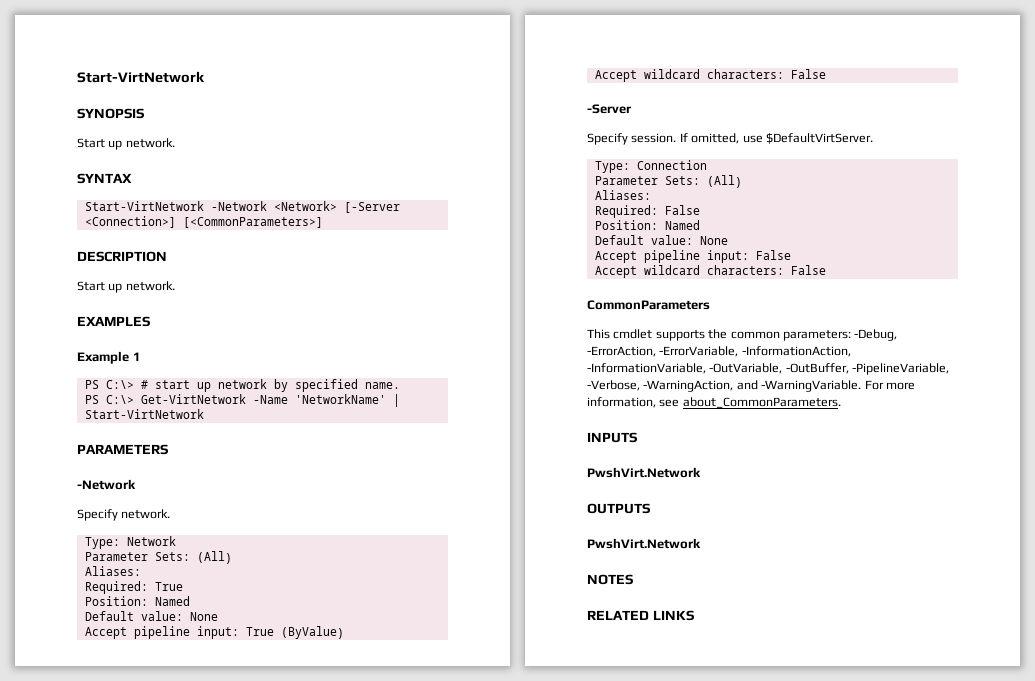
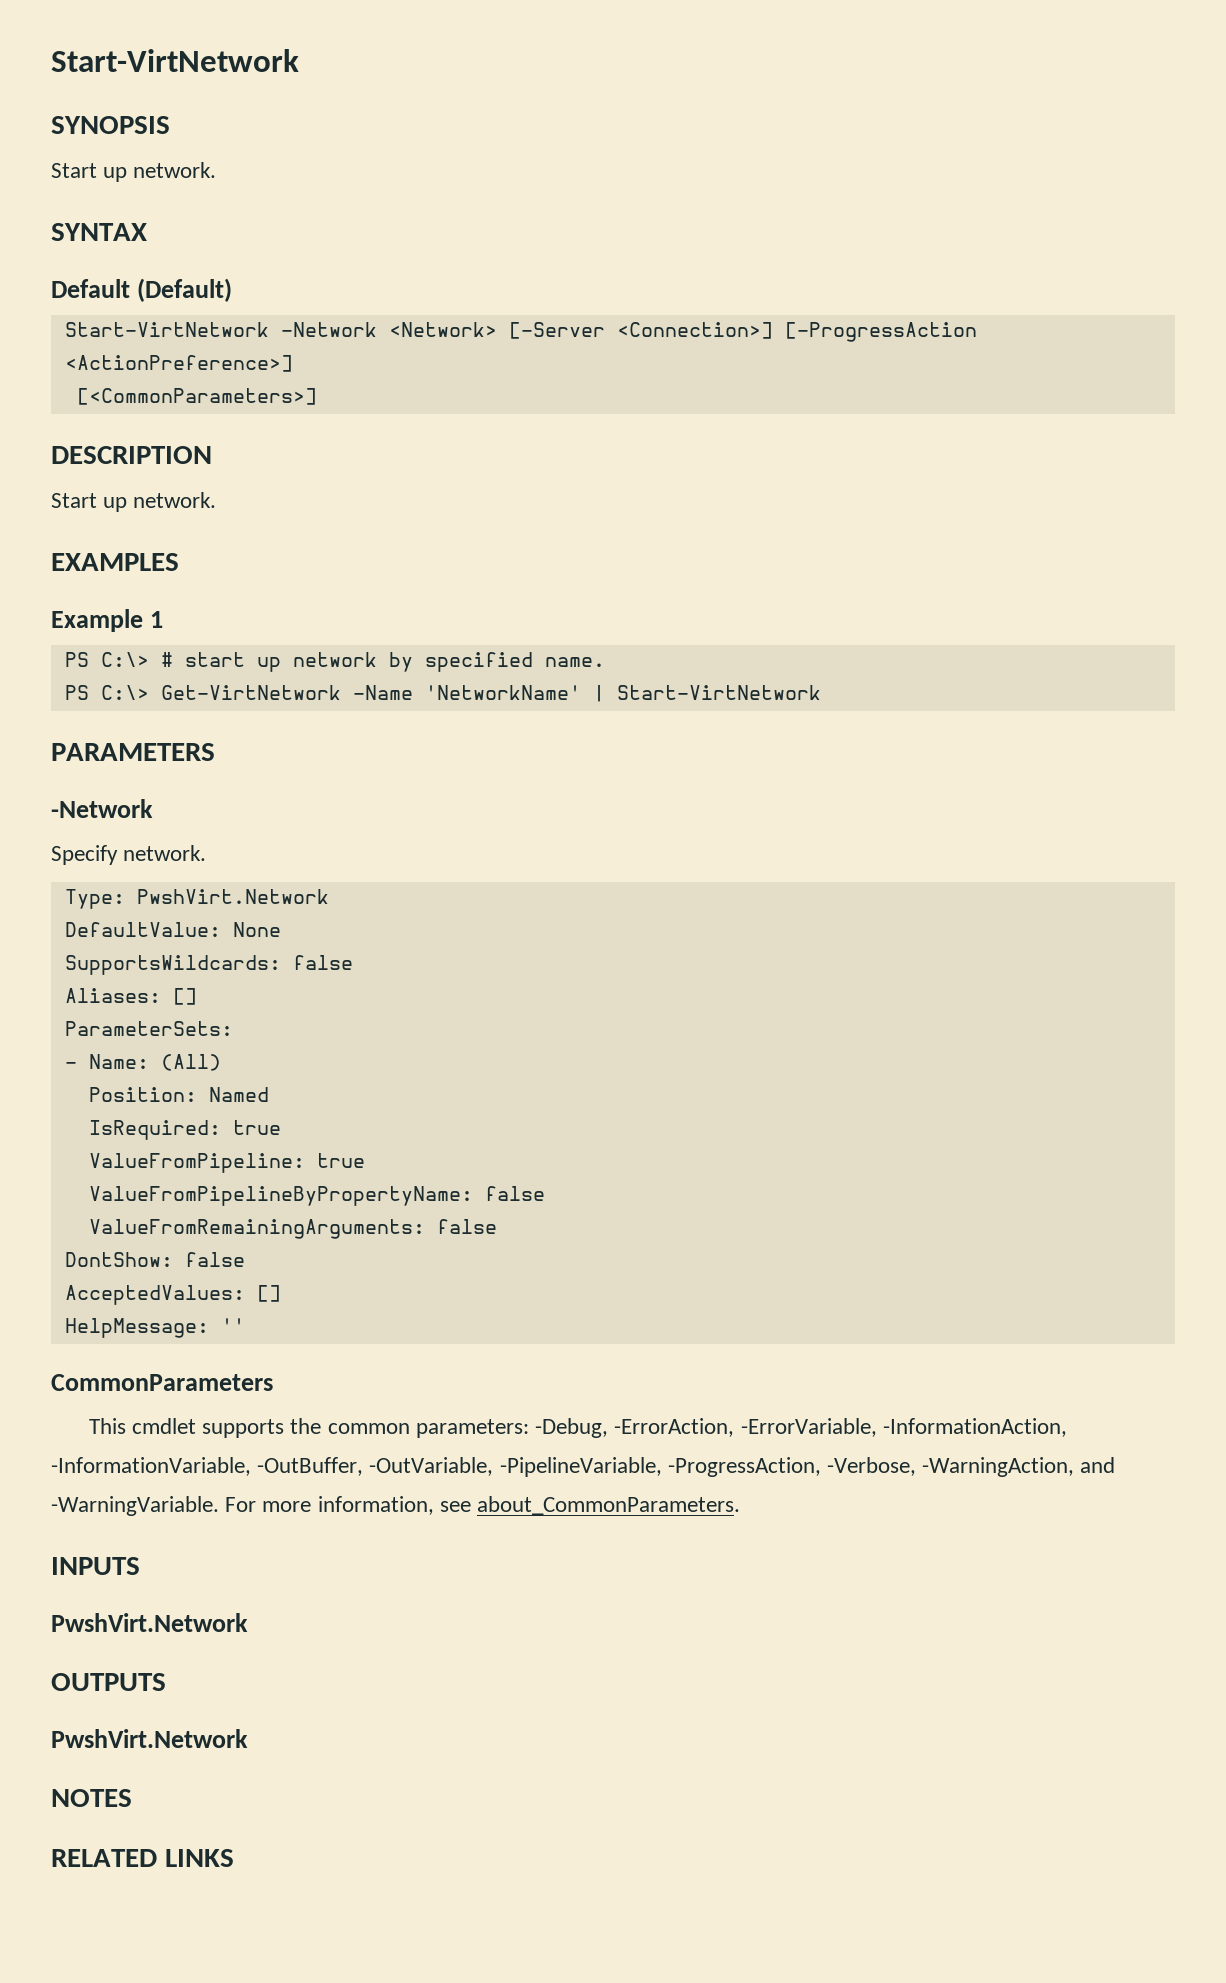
+ Default (Default)
- Start-VirtNetwork -Network <Network> [-Server <Connection>] [<CommonParameters>]
+ Start-VirtNetwork -Network <Network> [-Server <Connection>] [-ProgressAction <ActionPreference>]
+ [<CommonParameters>]
- Type: Network
- Parameter Sets: (All)
- Aliases:
- Required: True
+ Type: PwshVirt.Network
+ DefaultValue: None
+ SupportsWildcards: false
+ Aliases: []
+ ParameterSets:
+ - Name: (All)
  Position: Named
- Default value: None
- Accept pipeline input: True (ByValue)
- Accept wildcard characters: False
- -Server
- Specify session. If omitted, use $DefaultVirtServer.
- Type: Connection
- Parameter Sets: (All)
- Aliases:
- Required: False
- Position: Named
- Default value: None
- Accept pipeline input: False
- Accept wildcard characters: False
+ IsRequired: true
+ ValueFromPipeline: true
+ ValueFromPipelineByPropertyName: false
+ ValueFromRemainingArguments: false
+ DontShow: false
+ AcceptedValues: []
+ HelpMessage: ''
- This cmdlet supports the common parameters: -Debug, -ErrorAction, -ErrorVariable, -InformationAction, -InformationVariable, -OutVariable, -OutBuffer, -PipelineVariable, -Verbose, -WarningAction, and -WarningVariable.
+ This cmdlet supports the common parameters: -Debug, -ErrorAction, -ErrorVariable, -InformationAction, -InformationVariable, -OutBuffer, -OutVariable, -PipelineVariable, -ProgressAction, -Verbose, -WarningAction, and -WarningVariable.

